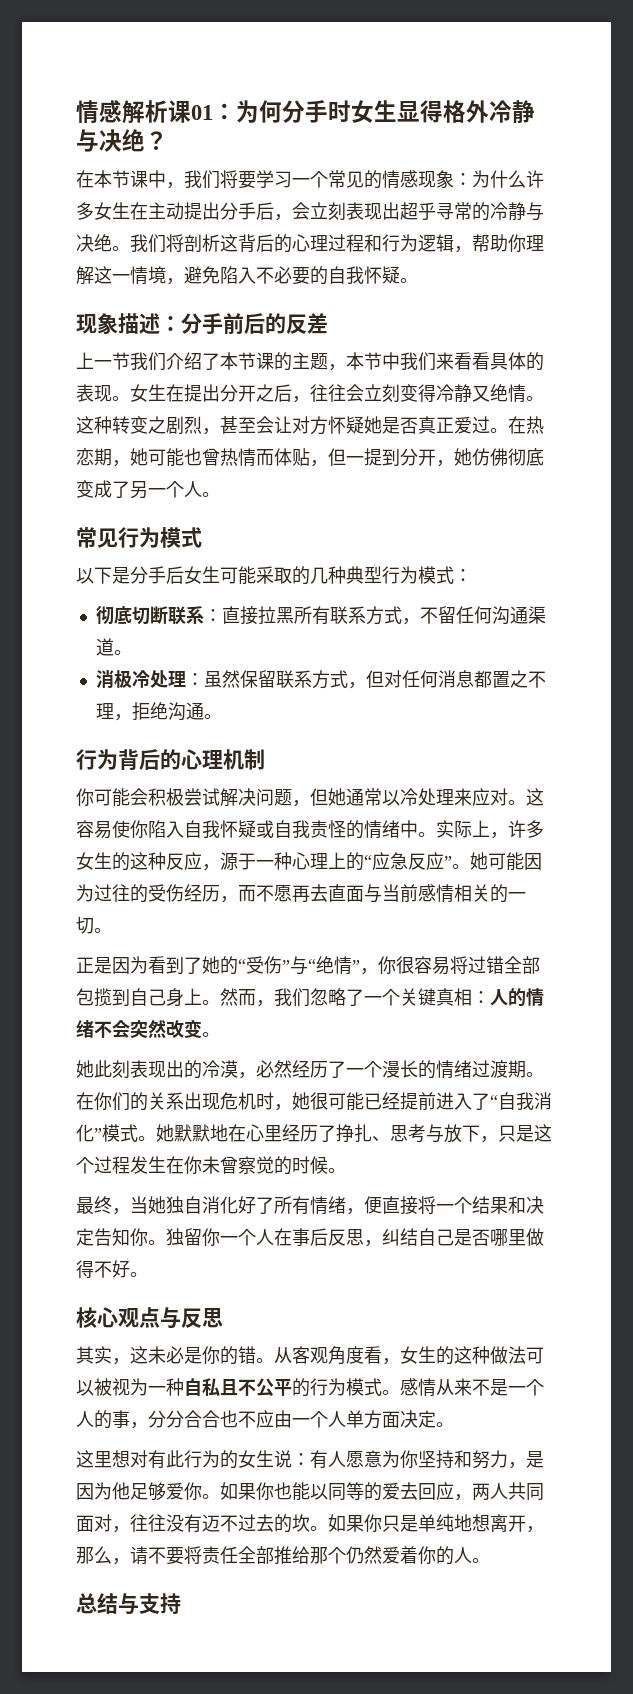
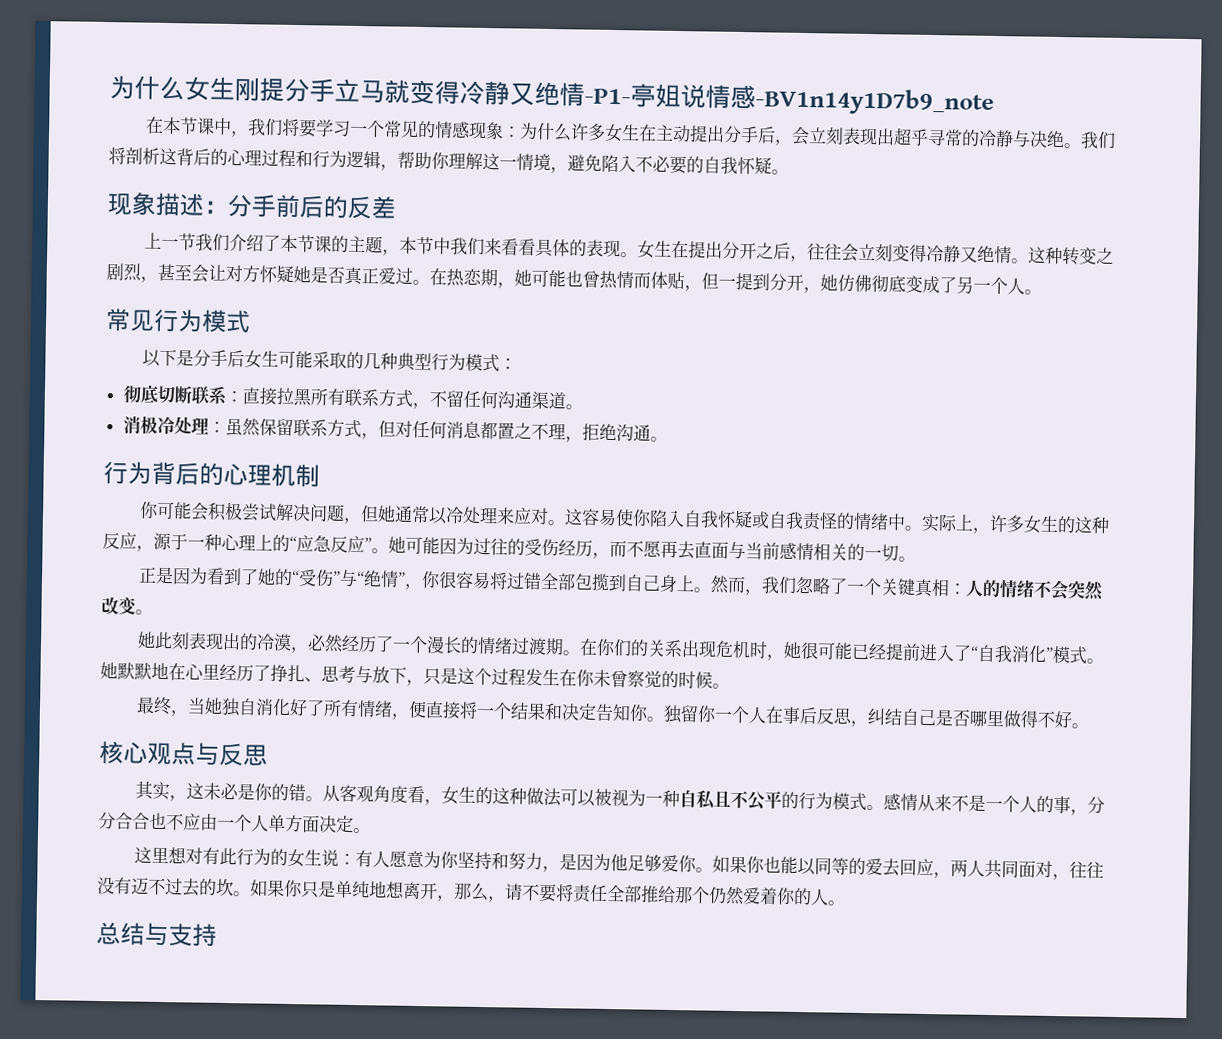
- 情感解析课01：为何分手时女生显得格外冷静与决绝？
+ 为什么女生刚提分手立马就变得冷静又绝情-P1-亭姐说情感-BV1n14y1D7b9_note

